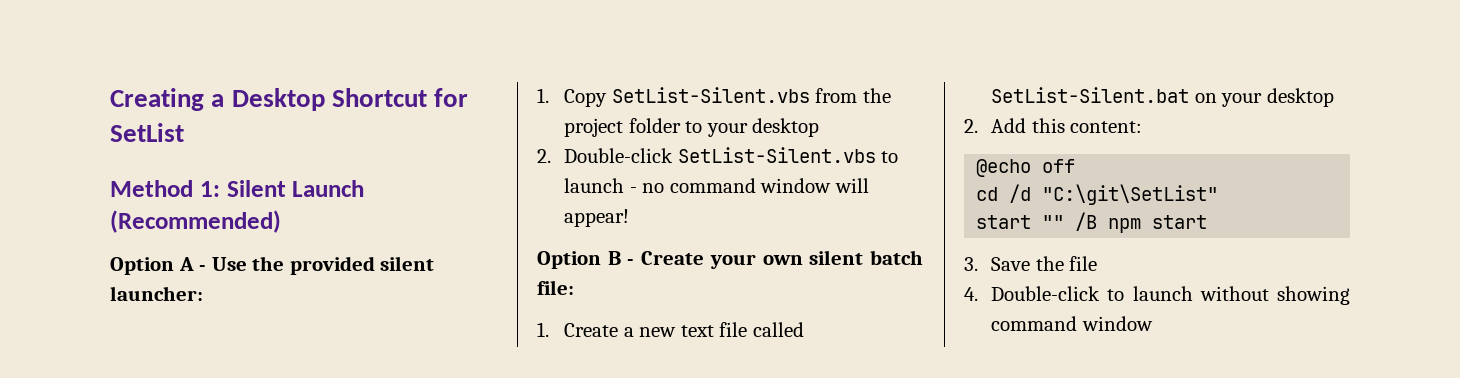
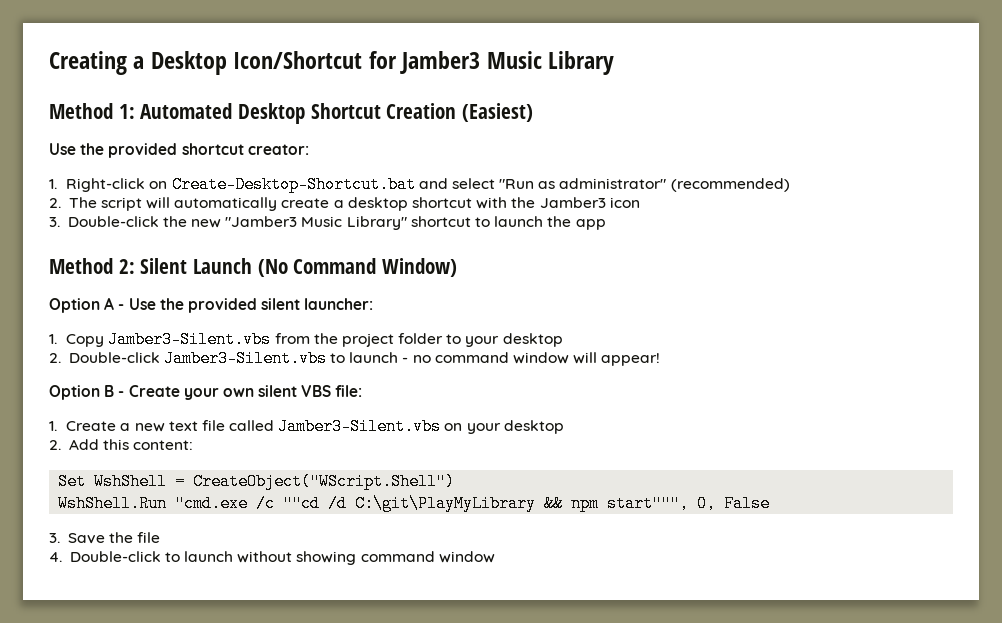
- Creating a Desktop Shortcut for SetList
- Method 1: Silent Launch (Recommended)
+ Creating a Desktop Icon/Shortcut for Jamber3 Music Library
+ Method 1: Automated Desktop Shortcut Creation (Easiest)
+ Use the provided shortcut creator:
+ 1. Right-click on Create-Desktop-Shortcut.bat and select "Run as administrator" (recommended)
+ 2. The script will automatically create a desktop shortcut with the Jamber3 icon
+ 3. Double-click the new "Jamber3 Music Library" shortcut to launch the app
+ Method 2: Silent Launch (No Command Window)
- 1. Copy SetList-Silent.vbs from the project folder to your desktop
+ 1. Copy Jamber3-Silent.vbs from the project folder to your desktop
- 2. Double-click SetList-Silent.vbs to launch - no command window will appear!
+ 2. Double-click Jamber3-Silent.vbs to launch - no command window will appear!
- Option B - Create your own silent batch file:
+ Option B - Create your own silent VBS file:
- 1. Create a new text file called SetList-Silent.bat on your desktop
+ 1. Create a new text file called Jamber3-Silent.vbs on your desktop
- @echo off
- cd /d "C:\git\SetList"
- start "" /B npm start
+ Set WshShell = CreateObject("WScript.Shell")
+ WshShell.Run "cmd.exe /c ""cd /d C:\git\PlayMyLibrary && npm start""", 0, False

